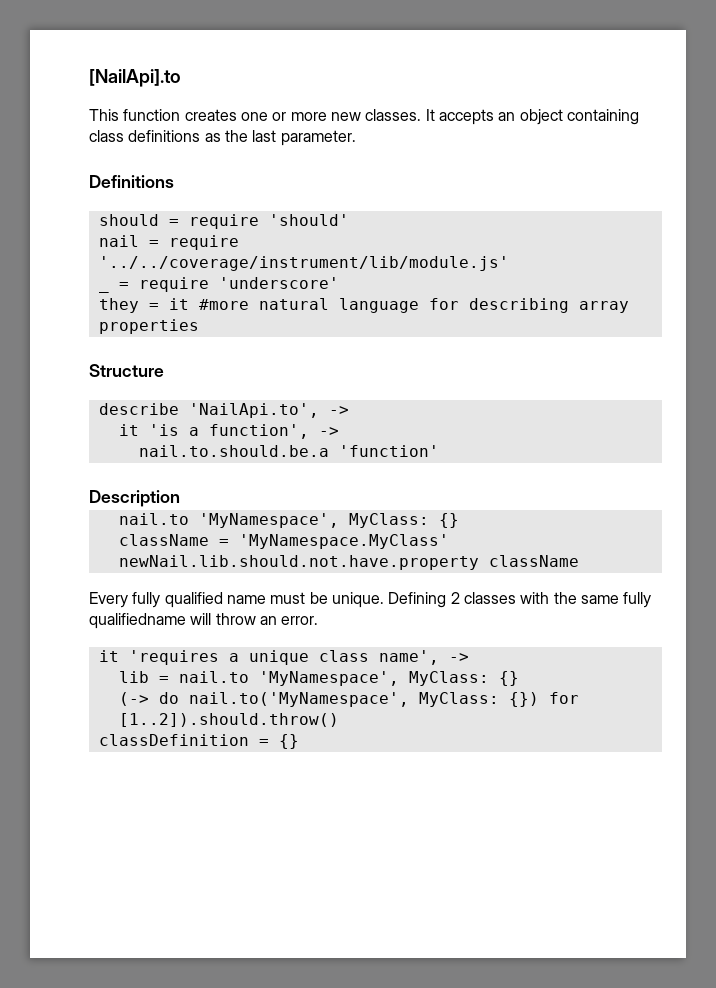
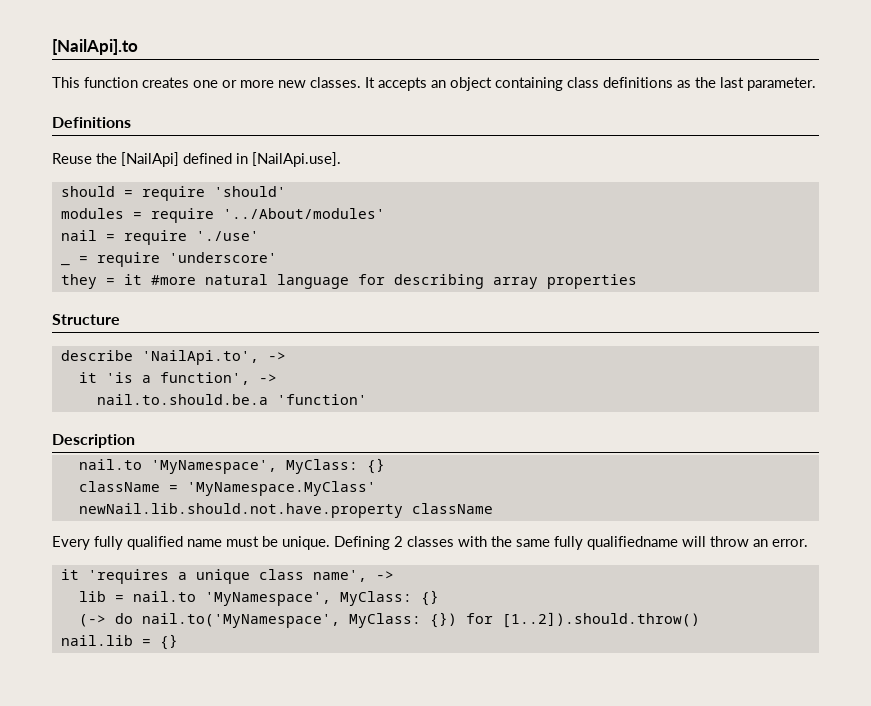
+ Reuse the [NailApi] defined in [NailApi.use].
+ modules = require '../About/modules'
- nail = require '../../coverage/instrument/lib/module.js'
+ nail = require './use'
- classDefinition = {}
+ nail.lib = {}

